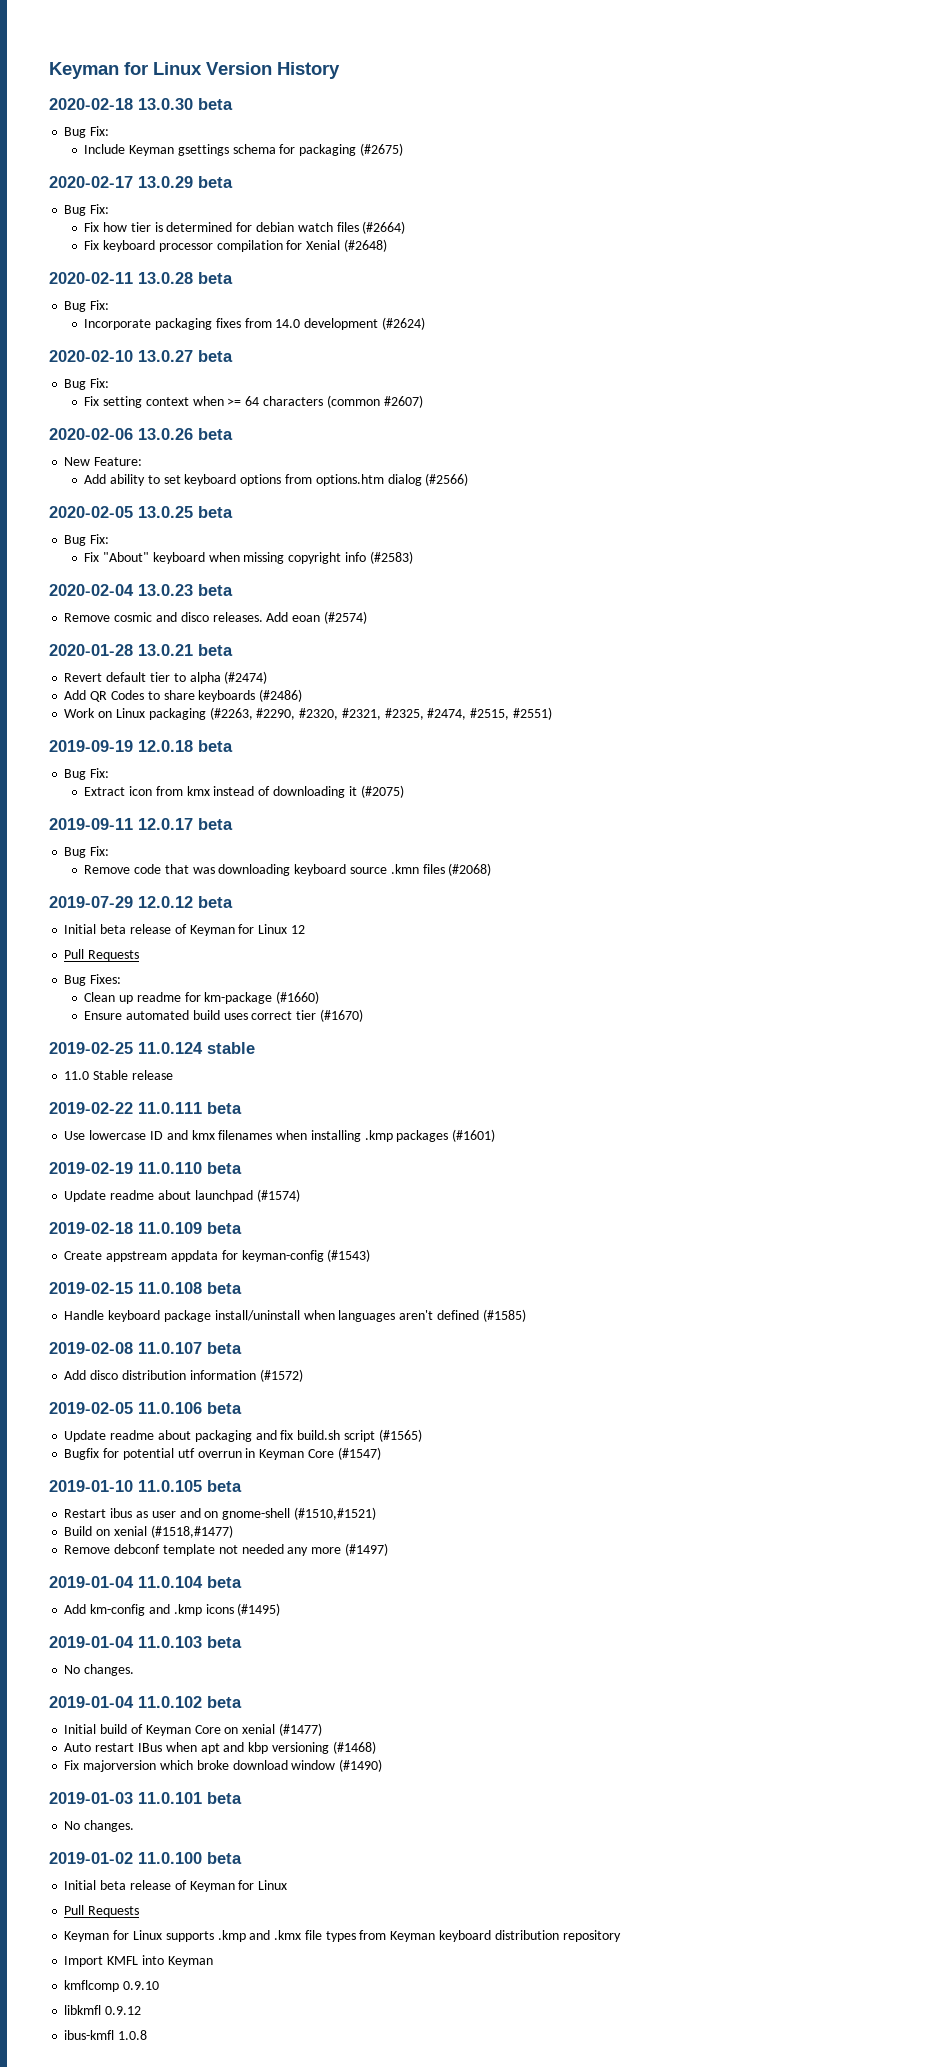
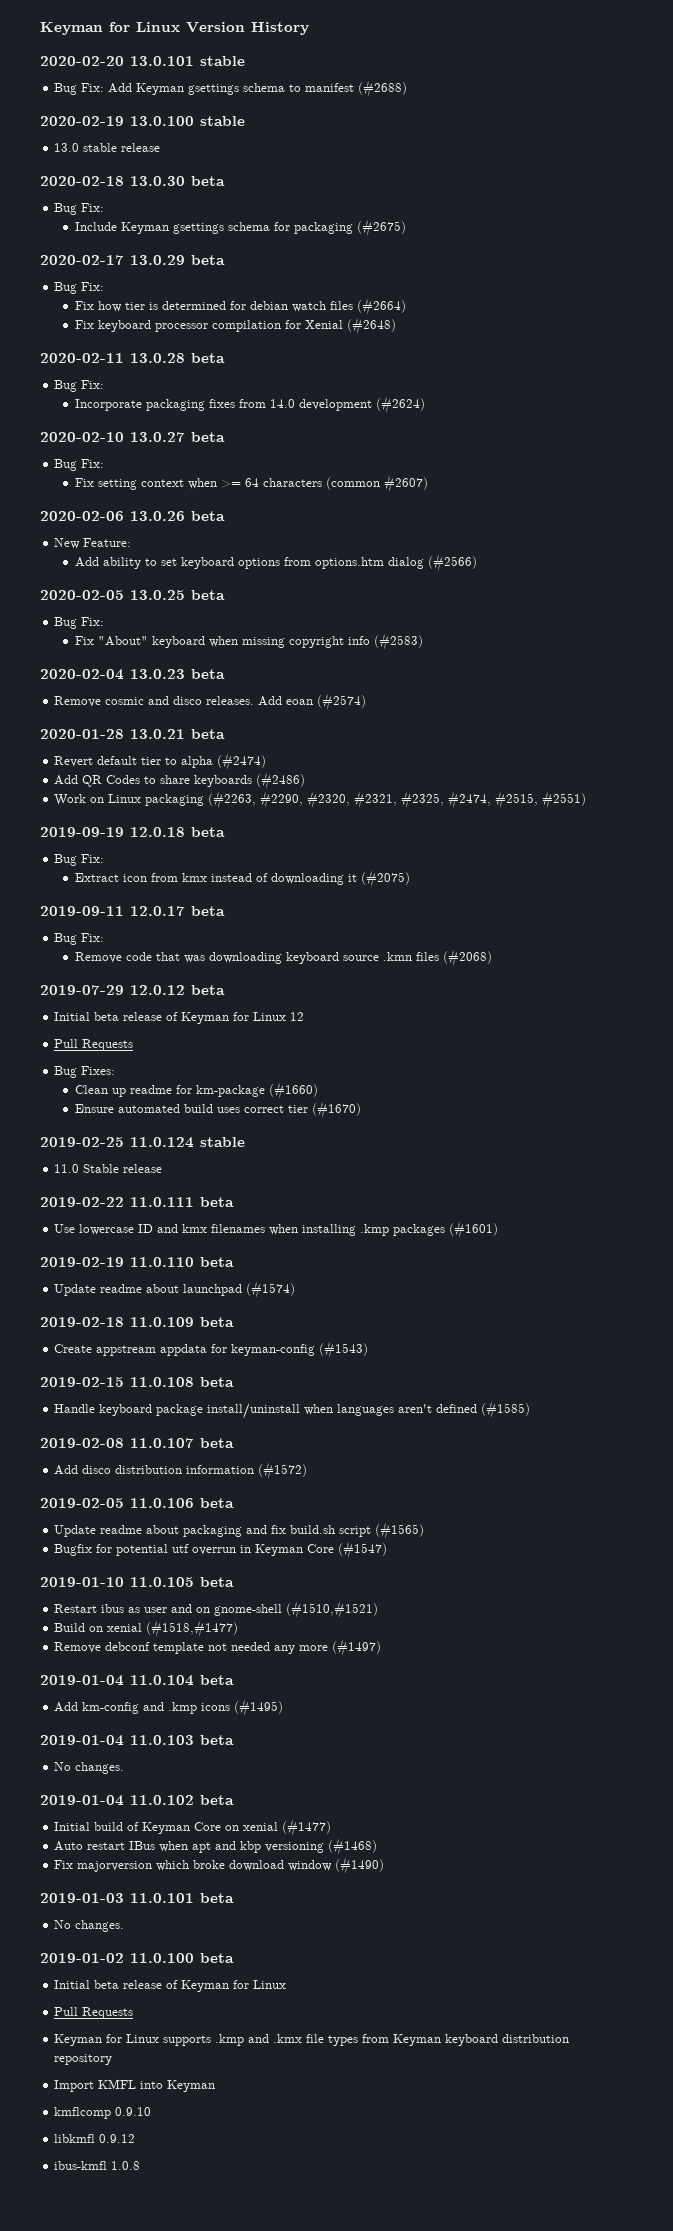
+ 2020-02-20 13.0.101 stable
+ Bug Fix: Add Keyman gsettings schema to manifest (#2688)
+ 2020-02-19 13.0.100 stable
+ 13.0 stable release

